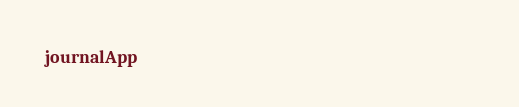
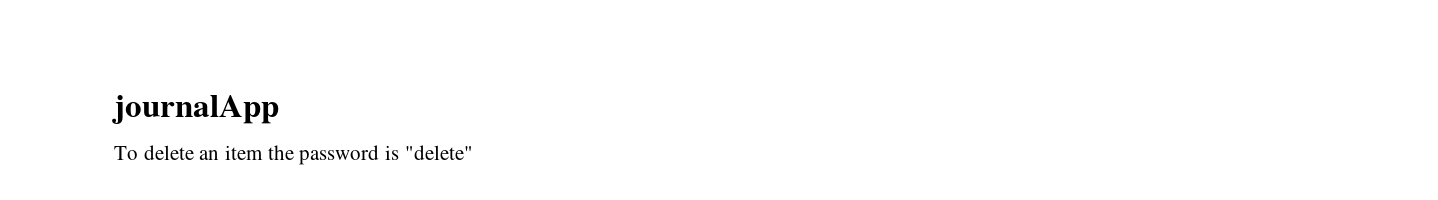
+ To delete an item the password is "delete"

